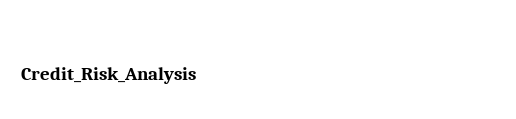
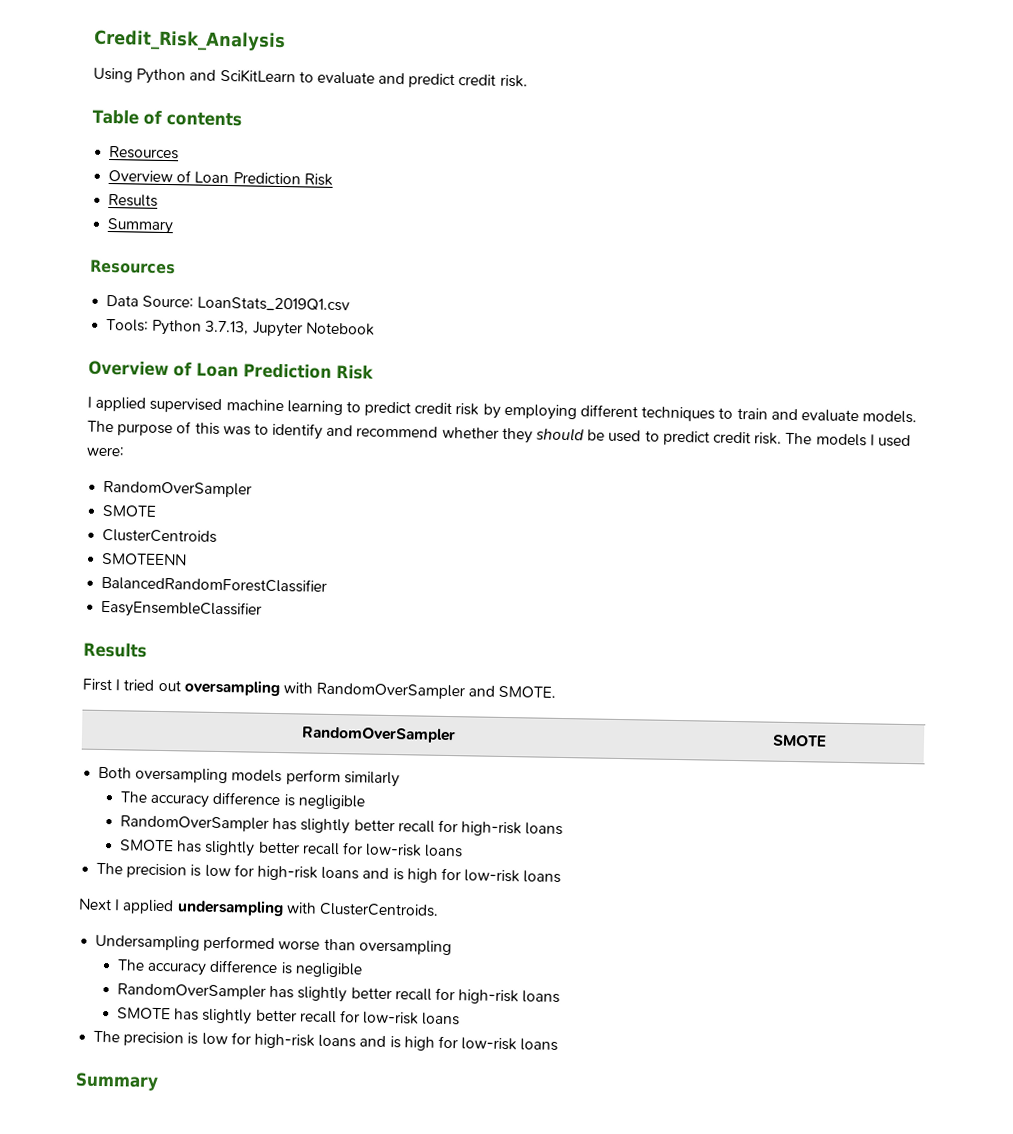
+ Using Python and SciKitLearn to evaluate and predict credit risk.
+ Table of contents
+ Resources
+ Overview of Loan Prediction Risk
+ Results
+ Summary
+ Resources
+ Data Source: LoanStats_2019Q1.csv
+ Tools: Python 3.7.13, Jupyter Notebook
+ Overview of Loan Prediction Risk
+ I applied supervised machine learning to predict credit risk by employing different techniques to train and evaluate models. The purpose of this was to identify and recommend whether they should be used to predict credit risk. The models I used were:
+ RandomOverSampler
+ SMOTE
+ ClusterCentroids
+ SMOTEENN
+ BalancedRandomForestClassifier
+ EasyEnsembleClassifier
+ Results
+ First I tried out oversampling with RandomOverSampler and SMOTE.
+ RandomOverSampler | SMOTE
+ Both oversampling models perform similarly
+ The accuracy difference is negligible
+ RandomOverSampler has slightly better recall for high-risk loans
+ SMOTE has slightly better recall for low-risk loans
+ The precision is low for high-risk loans and is high for low-risk loans
+ Next I applied undersampling with ClusterCentroids.
+ Undersampling performed worse than oversampling
+ The accuracy difference is negligible
+ RandomOverSampler has slightly better recall for high-risk loans
+ SMOTE has slightly better recall for low-risk loans
+ The precision is low for high-risk loans and is high for low-risk loans
+ Summary

